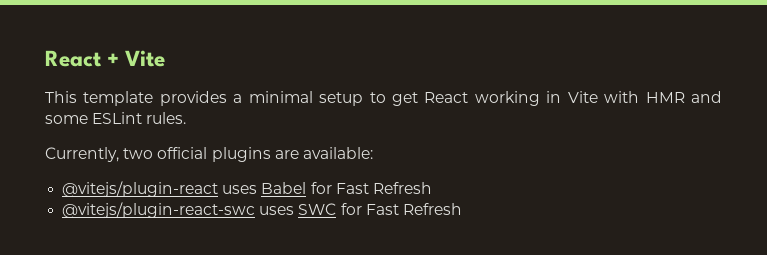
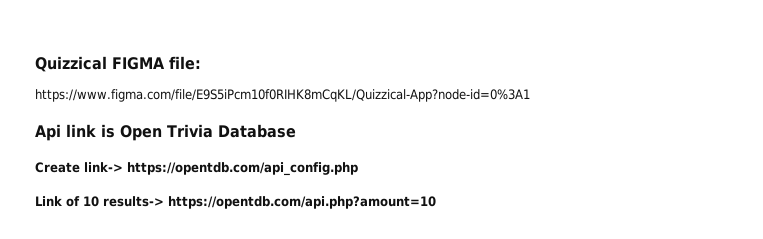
- React + Vite
- This template provides a minimal setup to get React working in Vite with HMR and some ESLint rules.
- Currently, two official plugins are available:
- @vitejs/plugin-react uses Babel for Fast Refresh
- @vitejs/plugin-react-swc uses SWC for Fast Refresh
+ Quizzical FIGMA file:
+ https://www.figma.com/file/E9S5iPcm10f0RIHK8mCqKL/Quizzical-App?node-id=0%3A1
+ Api link is Open Trivia Database
+ Create link-> https://opentdb.com/api_config.php
+ Link of 10 results-> https://opentdb.com/api.php?amount=10

